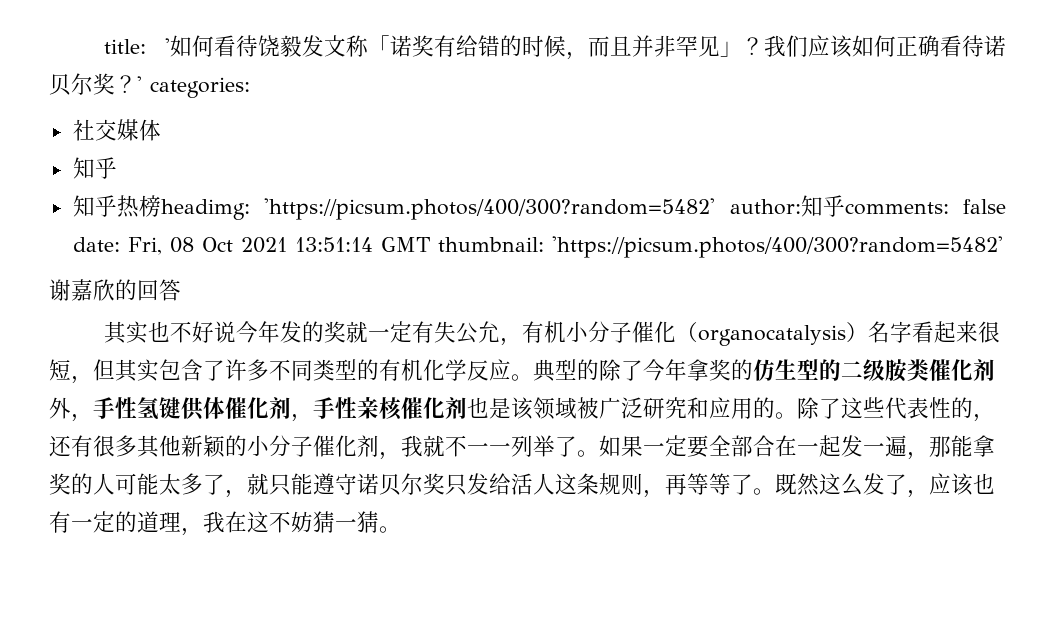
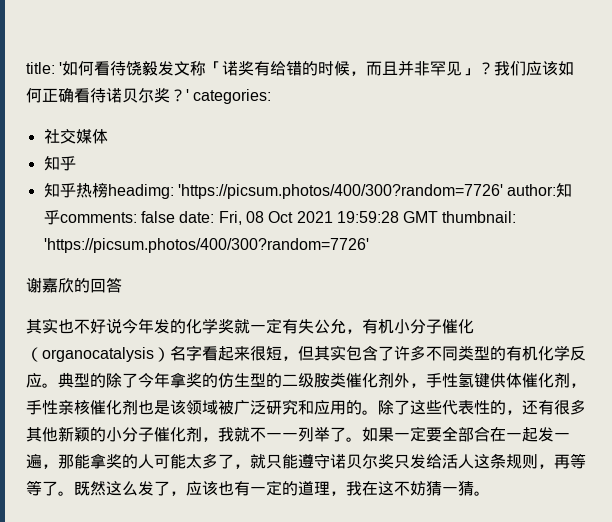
- 知乎热榜headimg: 'https://picsum.photos/400/300?random=5482' author:知乎comments: false date: Fri, 08 Oct 2021 13:51:14 GMT thumbnail: 'https://picsum.photos/400/300?random=5482'
+ 知乎热榜headimg: 'https://picsum.photos/400/300?random=7726' author:知乎comments: false date: Fri, 08 Oct 2021 19:59:28 GMT thumbnail: 'https://picsum.photos/400/300?random=7726'
- 其实也不好说今年发的奖就一定有失公允，有机小分子催化（organocatalysis）名字看起来很短，但其实包含了许多不同类型的有机化学反应。
+ 其实也不好说今年发的化学奖就一定有失公允，有机小分子催化（organocatalysis）名字看起来很短，但其实包含了许多不同类型的有机化学反应。

